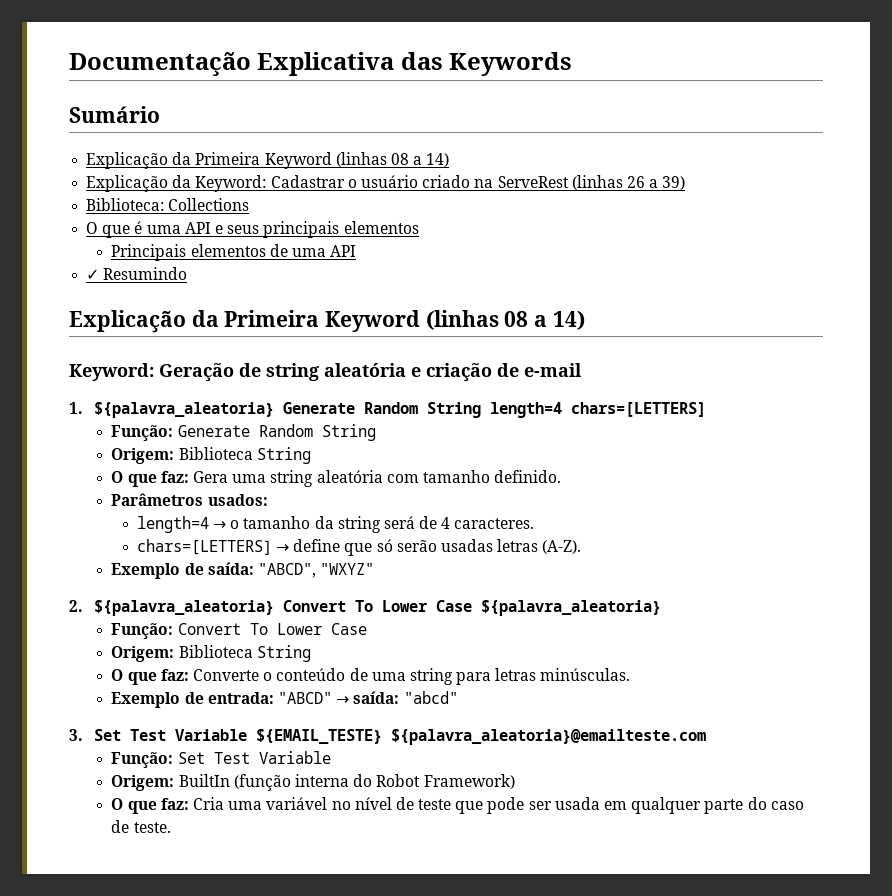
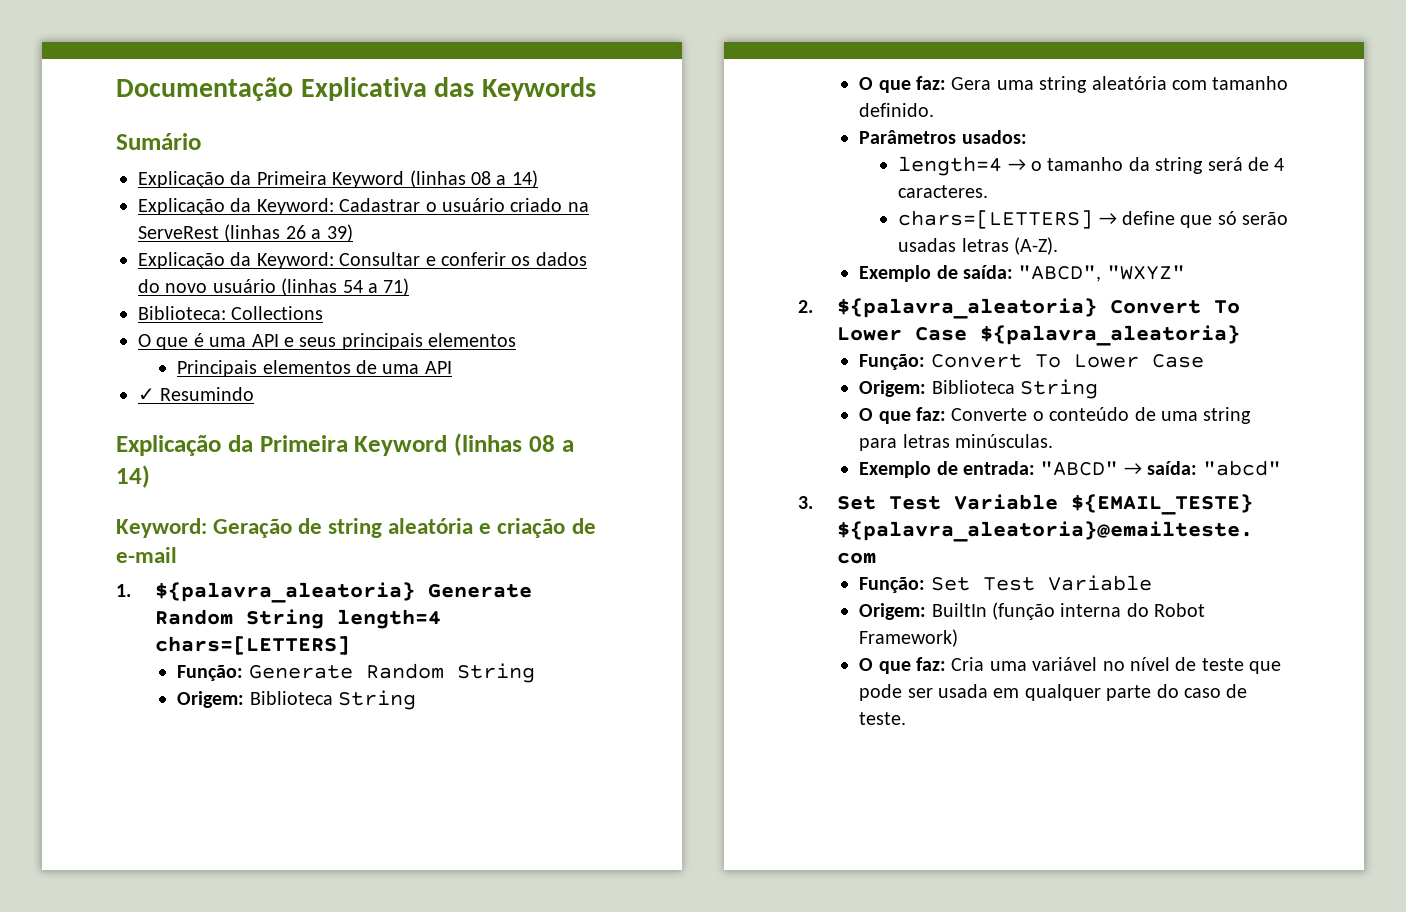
+ Explicação da Keyword: Consultar e conferir os dados do novo usuário (linhas 54 a 71)

